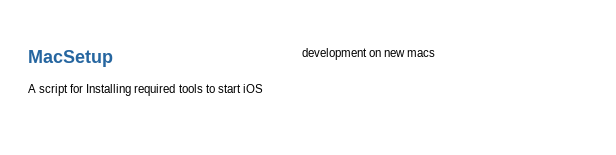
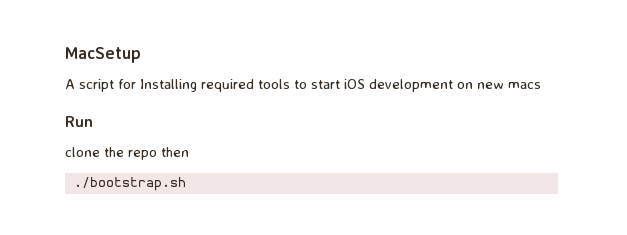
+ Run
+ clone the repo then
+ ./bootstrap.sh

